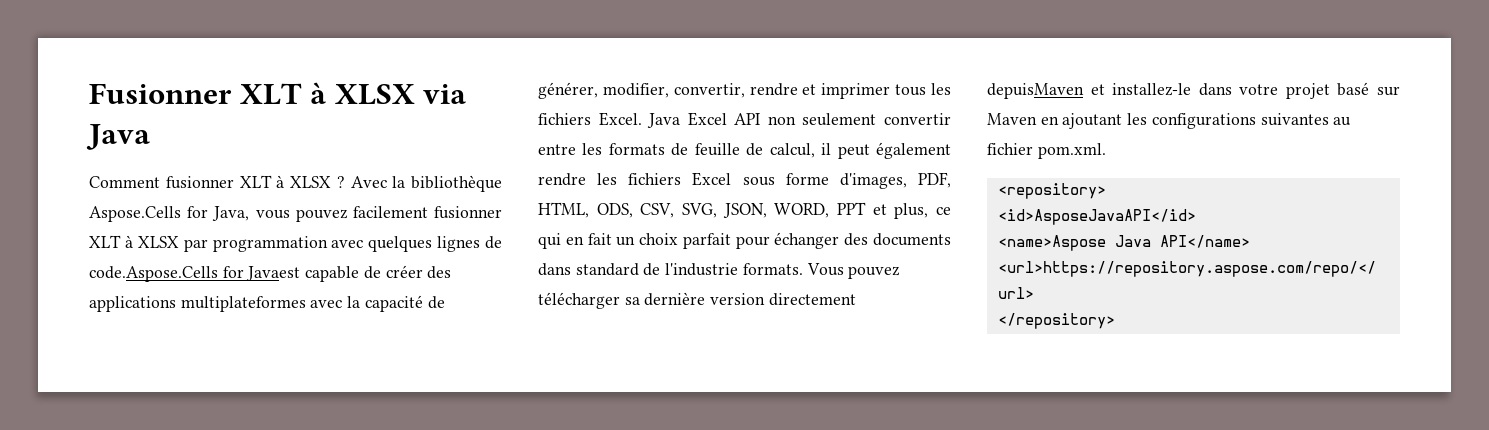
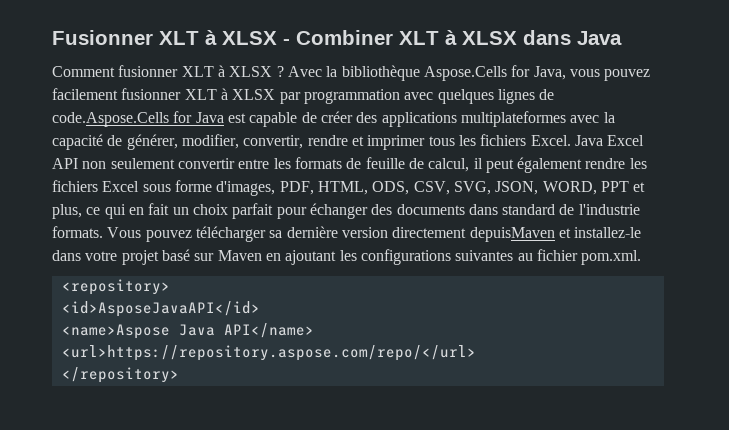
- Fusionner XLT à XLSX via Java
+ Fusionner XLT à XLSX - Combiner XLT à XLSX dans Java
- Avec la bibliothèque Aspose.Cells for Java, vous pouvez facilement fusionner XLT à XLSX par programmation avec quelques lignes de code.Aspose.Cells for Javaest capable de créer des applications multiplateformes avec la capacité de générer, modifier, convertir, rendre et imprimer tous les fichiers Excel.
+ Avec la bibliothèque Aspose.Cells for Java, vous pouvez facilement fusionner XLT à XLSX par programmation avec quelques lignes de code.Aspose.Cells for Java est capable de créer des applications multiplateformes avec la capacité de générer, modifier, convertir, rendre et imprimer tous les fichiers Excel.

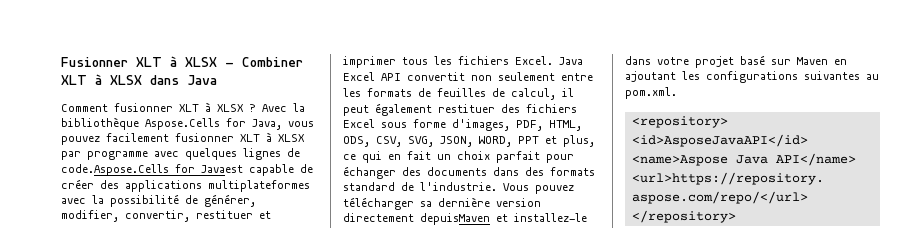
- Avec la bibliothèque Aspose.Cells for Java, vous pouvez facilement fusionner XLT à XLSX par programmation avec quelques lignes de code.Aspose.Cells for Java est capable de créer des applications multiplateformes avec la capacité de générer, modifier, convertir, rendre et imprimer tous les fichiers Excel.
+ Avec la bibliothèque Aspose.Cells for Java, vous pouvez facilement fusionner XLT à XLSX par programme avec quelques lignes de code.Aspose.Cells for Javaest capable de créer des applications multiplateformes avec la possibilité de générer, modifier, convertir, restituer et imprimer tous les fichiers Excel.
- Java Excel API non seulement convertir entre les formats de feuille de calcul, il peut également rendre les fichiers Excel sous forme d'images, PDF, HTML, ODS, CSV, SVG, JSON, WORD, PPT et plus, ce qui en fait un choix parfait pour échanger des documents dans standard de l'industrie formats.
+ Java Excel API convertit non seulement entre les formats de feuilles de calcul, il peut également restituer des fichiers Excel sous forme d'images, PDF, HTML, ODS, CSV, SVG, JSON, WORD, PPT et plus, ce qui en fait un choix parfait pour échanger des documents dans des formats standard de l'industrie.
- Vous pouvez télécharger sa dernière version directement depuisMaven et installez-le dans votre projet basé sur Maven en ajoutant les configurations suivantes au fichier pom.xml.
+ Vous pouvez télécharger sa dernière version directement depuisMaven et installez-le dans votre projet basé sur Maven en ajoutant les configurations suivantes au pom.xml.

